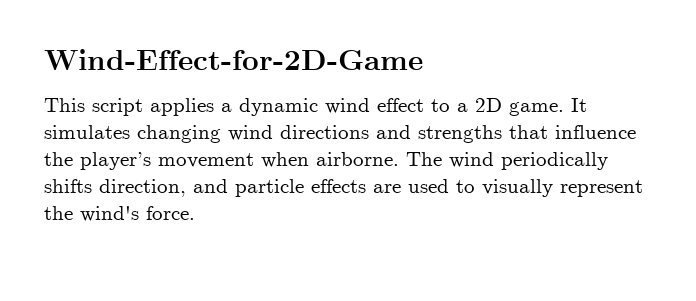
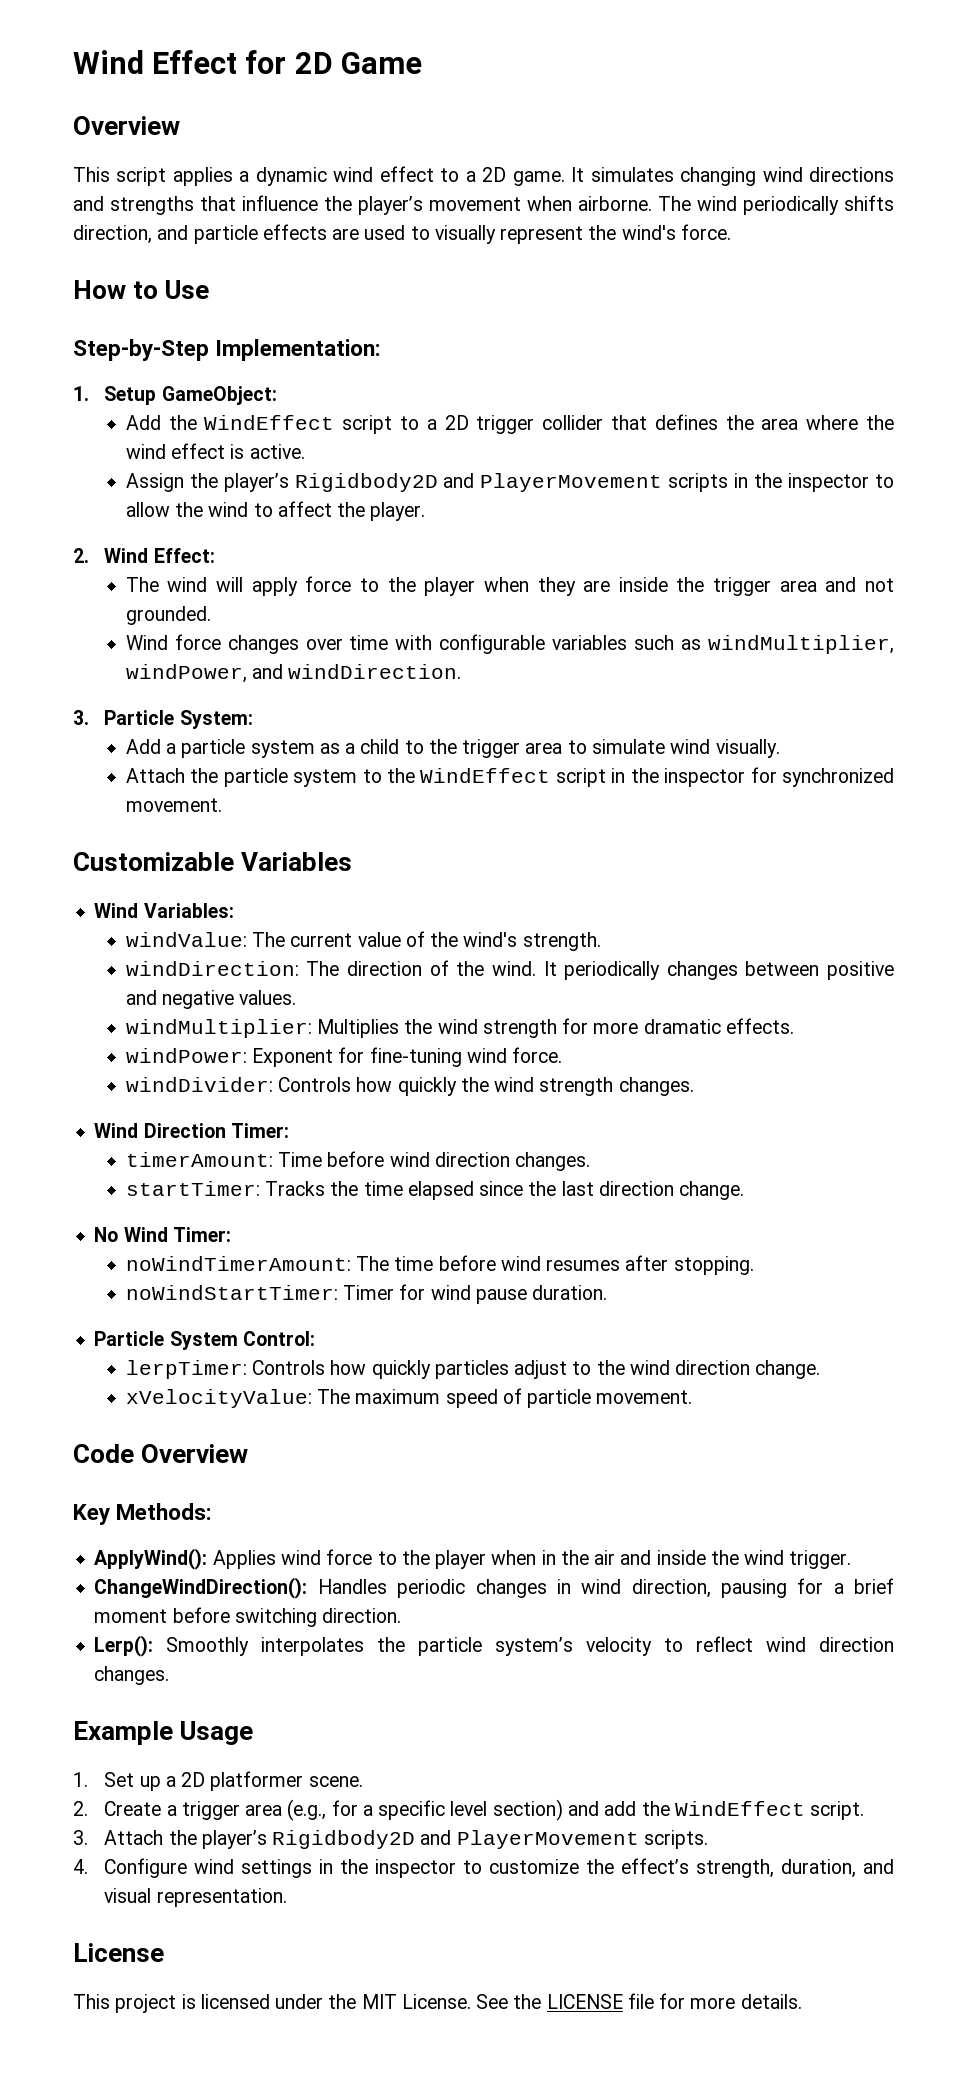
- Wind-Effect-for-2D-Game
+ Wind Effect for 2D Game
+ Overview
+ How to Use
+ Step-by-Step Implementation:
+ 1. Setup GameObject:
+ Add the WindEffect script to a 2D trigger collider that defines the area where the wind effect is active.
+ Assign the player’s Rigidbody2D and PlayerMovement scripts in the inspector to allow the wind to affect the player.
+ 2. Wind Effect:
+ The wind will apply force to the player when they are inside the trigger area and not grounded.
+ Wind force changes over time with configurable variables such as windMultiplier, windPower, and windDirection.
+ 3. Particle System:
+ Add a particle system as a child to the trigger area to simulate wind visually.
+ Attach the particle system to the WindEffect script in the inspector for synchronized movement.
+ Customizable Variables
+ Wind Variables:
+ windValue: The current value of the wind's strength.
+ windDirection: The direction of the wind. It periodically changes between positive and negative values.
+ windMultiplier: Multiplies the wind strength for more dramatic effects.
+ windPower: Exponent for fine-tuning wind force.
+ windDivider: Controls how quickly the wind strength changes.
+ Wind Direction Timer:
+ timerAmount: Time before wind direction changes.
+ startTimer: Tracks the time elapsed since the last direction change.
+ No Wind Timer:
+ noWindTimerAmount: The time before wind resumes after stopping.
+ noWindStartTimer: Timer for wind pause duration.
+ Particle System Control:
+ lerpTimer: Controls how quickly particles adjust to the wind direction change.
+ xVelocityValue: The maximum speed of particle movement.
+ Code Overview
+ Key Methods:
+ ApplyWind(): Applies wind force to the player when in the air and inside the wind trigger.
+ ChangeWindDirection(): Handles periodic changes in wind direction, pausing for a brief moment before switching direction.
+ Lerp(): Smoothly interpolates the particle system’s velocity to reflect wind direction changes.
+ Example Usage
+ 1. Set up a 2D platformer scene.
+ 2. Create a trigger area (e.g., for a specific level section) and add the WindEffect script.
+ 3. Attach the player’s Rigidbody2D and PlayerMovement scripts.
+ 4. Configure wind settings in the inspector to customize the effect’s strength, duration, and visual representation.
+ License
+ This project is licensed under the MIT License. See the LICENSE file for more details.

